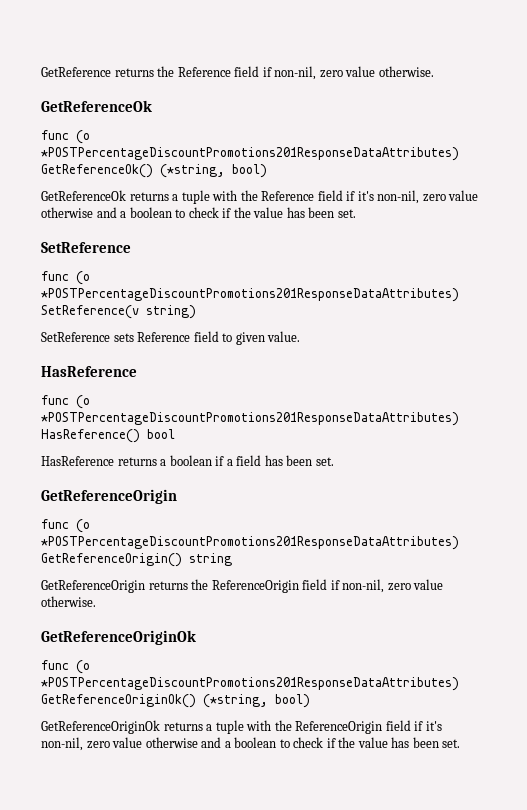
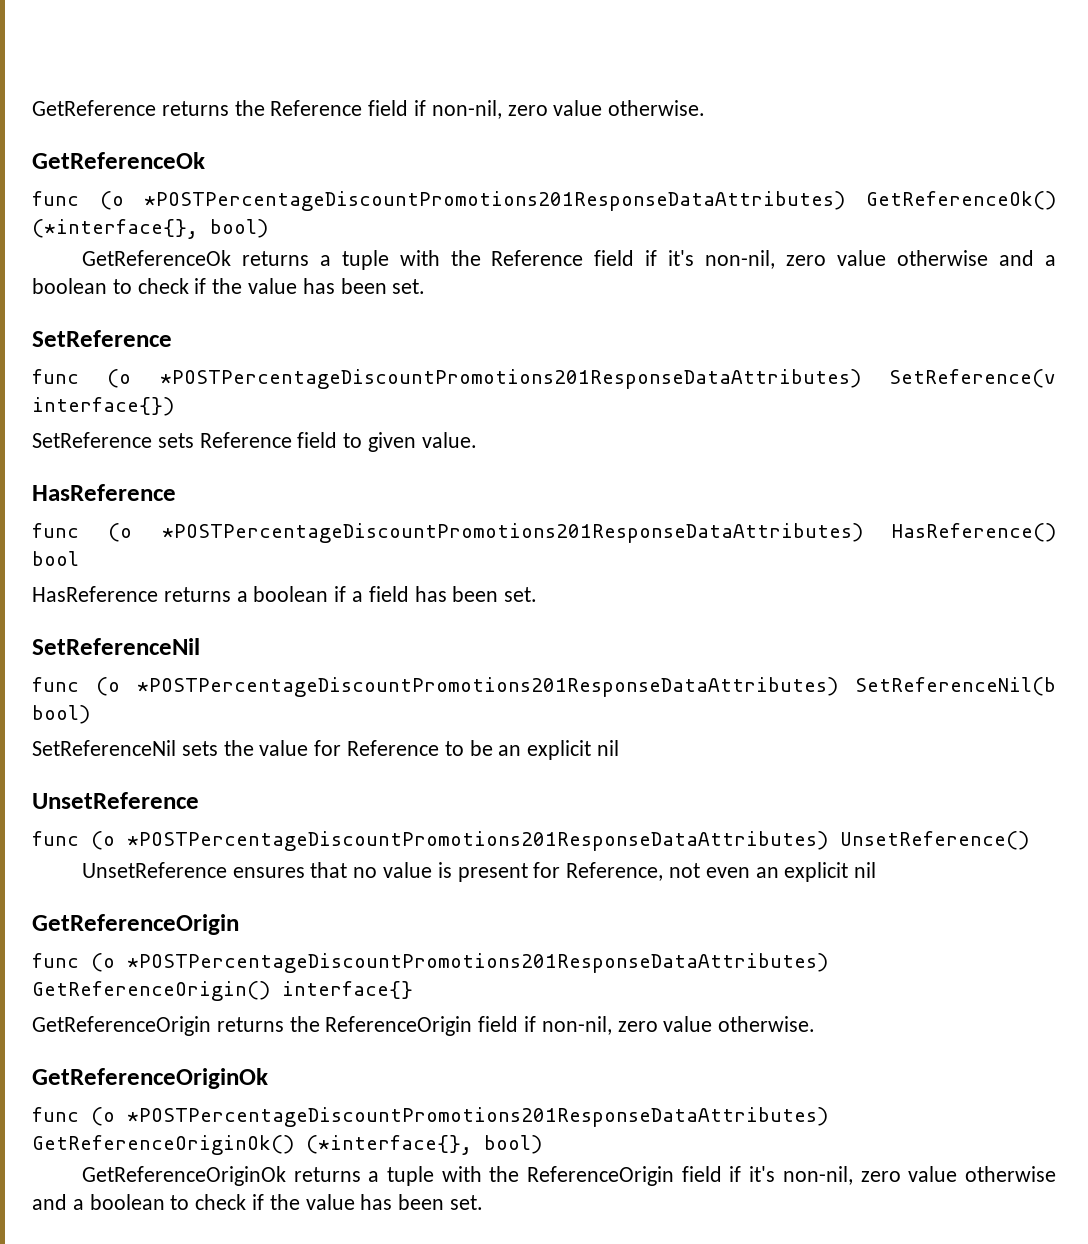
- func (o *POSTPercentageDiscountPromotions201ResponseDataAttributes) GetReferenceOk() (*string, bool)
+ func (o *POSTPercentageDiscountPromotions201ResponseDataAttributes) GetReferenceOk() (*interface{}, bool)
- func (o *POSTPercentageDiscountPromotions201ResponseDataAttributes) SetReference(v string)
+ func (o *POSTPercentageDiscountPromotions201ResponseDataAttributes) SetReference(v interface{})
  HasReference returns a boolean if a field has been set.
+ SetReferenceNil
+ func (o *POSTPercentageDiscountPromotions201ResponseDataAttributes) SetReferenceNil(b bool)
+ SetReferenceNil sets the value for Reference to be an explicit nil
+ UnsetReference
+ func (o *POSTPercentageDiscountPromotions201ResponseDataAttributes) UnsetReference()
+ UnsetReference ensures that no value is present for Reference, not even an explicit nil
- func (o *POSTPercentageDiscountPromotions201ResponseDataAttributes) GetReferenceOrigin() string
+ func (o *POSTPercentageDiscountPromotions201ResponseDataAttributes) GetReferenceOrigin() interface{}
- func (o *POSTPercentageDiscountPromotions201ResponseDataAttributes) GetReferenceOriginOk() (*string, bool)
+ func (o *POSTPercentageDiscountPromotions201ResponseDataAttributes) GetReferenceOriginOk() (*interface{}, bool)

